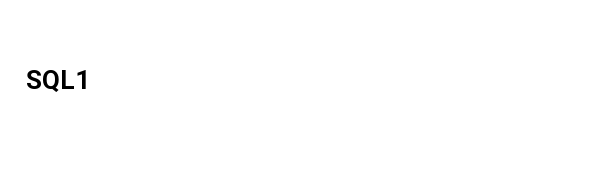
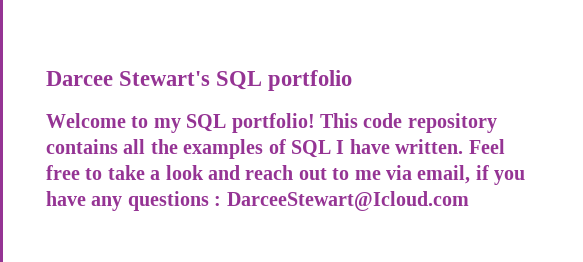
- SQL1
+ Darcee Stewart's SQL portfolio
+ Welcome to my SQL portfolio! This code repository contains all the examples of SQL I have written. Feel free to take a look and reach out to me via email, if you have any questions : DarceeStewart@Icloud.com

